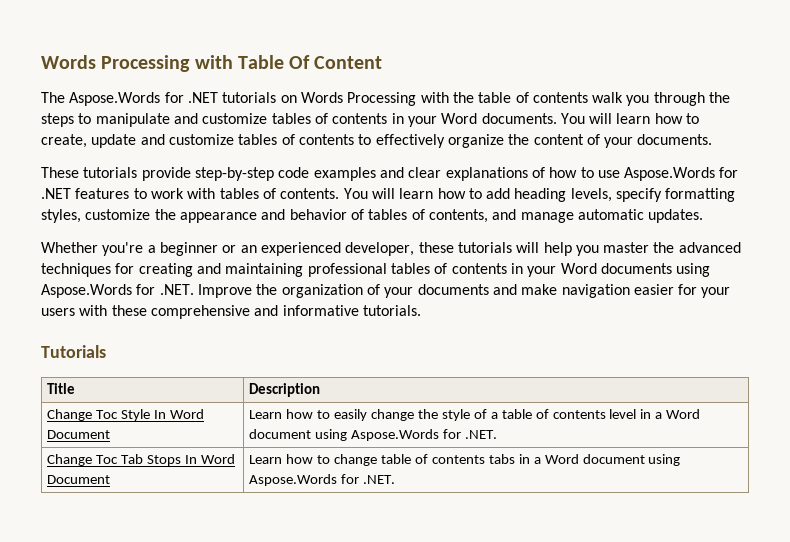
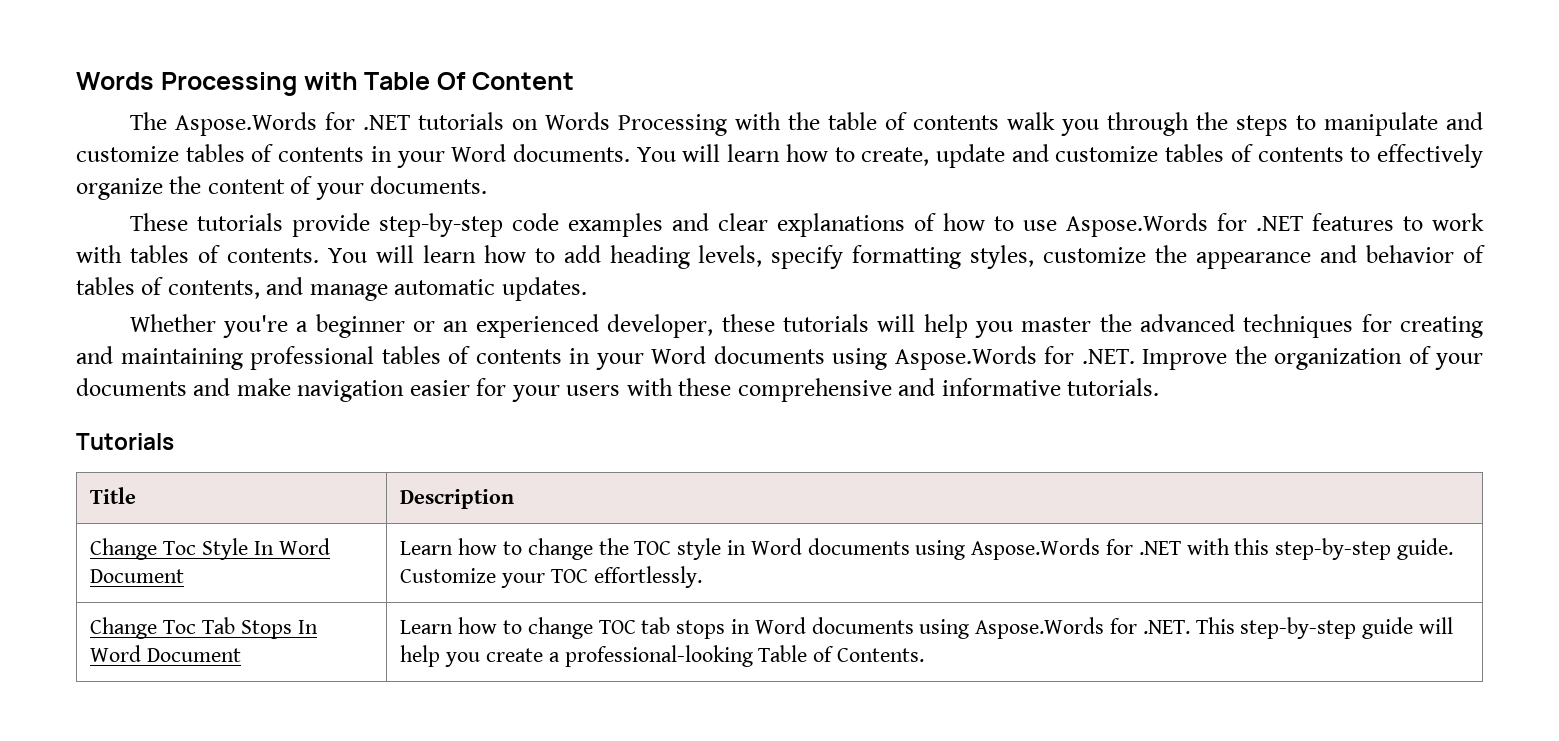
- Change Toc Style In Word Document | Learn how to easily change the style of a table of contents level in a Word document using Aspose.Words for .NET.
+ Change Toc Style In Word Document | Learn how to change the TOC style in Word documents using Aspose.Words for .NET with this step-by-step guide. Customize your TOC effortlessly.
- Change Toc Tab Stops In Word Document | Learn how to change table of contents tabs in a Word document using Aspose.Words for .NET.
+ Change Toc Tab Stops In Word Document | Learn how to change TOC tab stops in Word documents using Aspose.Words for .NET. This step-by-step guide will help you create a professional-looking Table of Contents.

